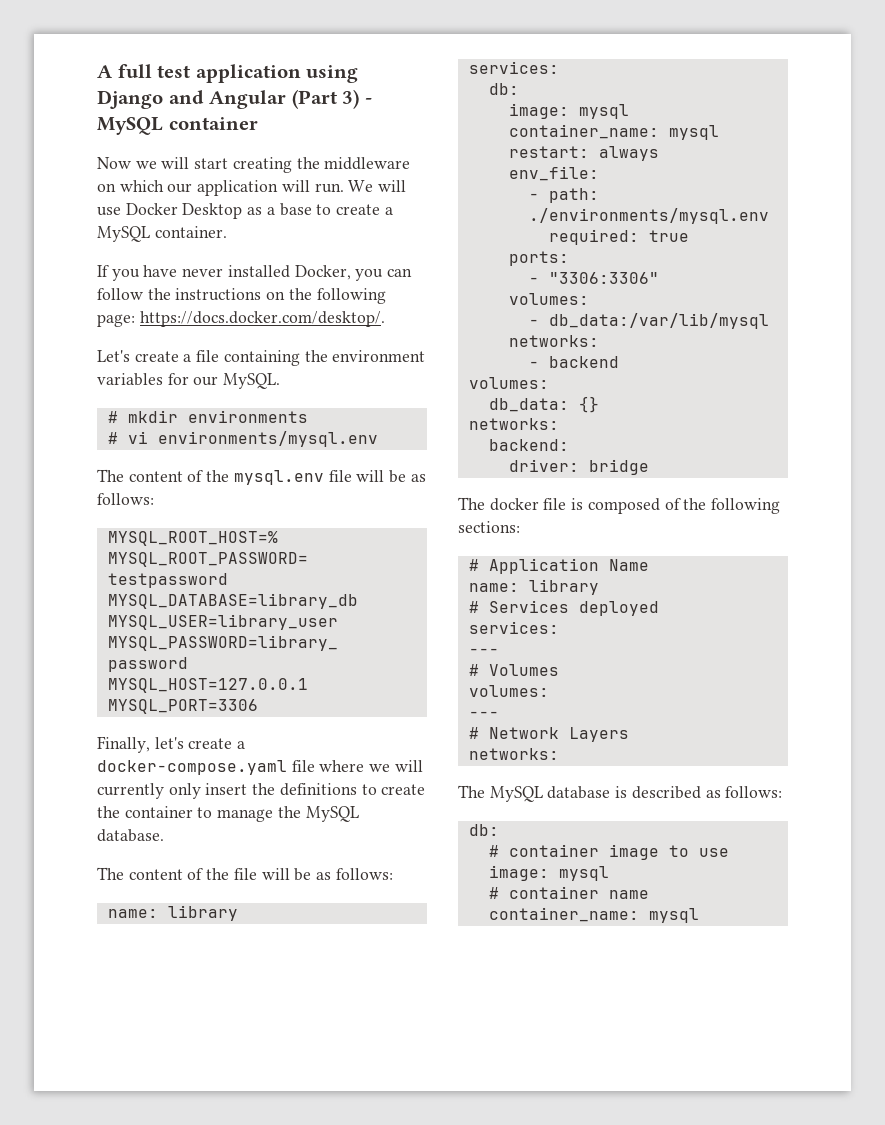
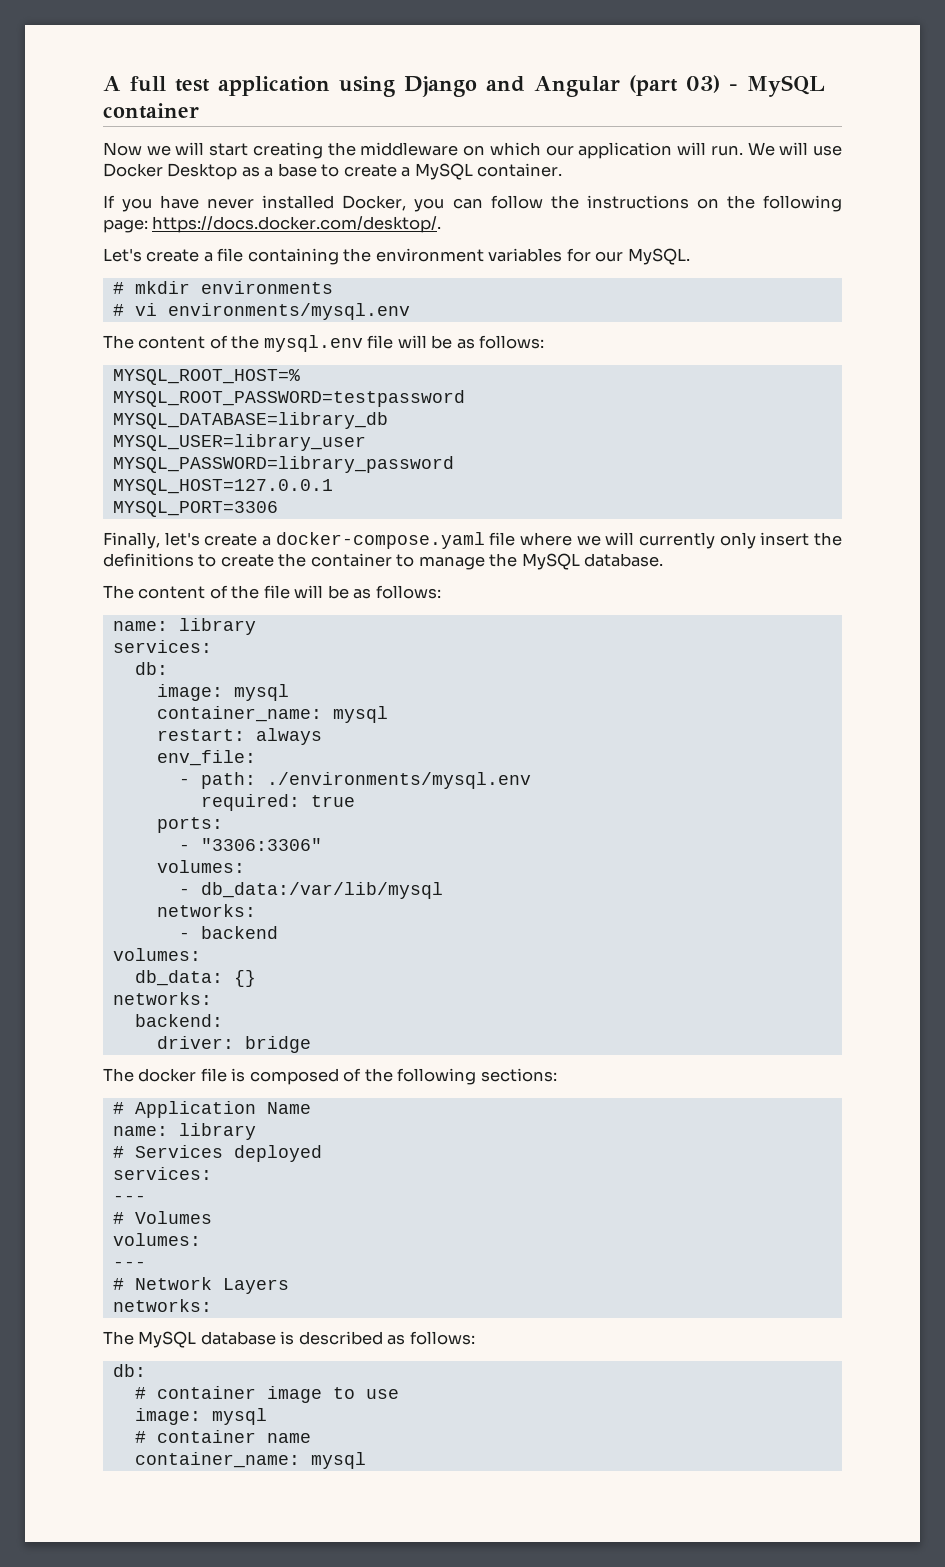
- A full test application using Django and Angular (Part 3) - MySQL container
+ A full test application using Django and Angular (part 03) - MySQL container

